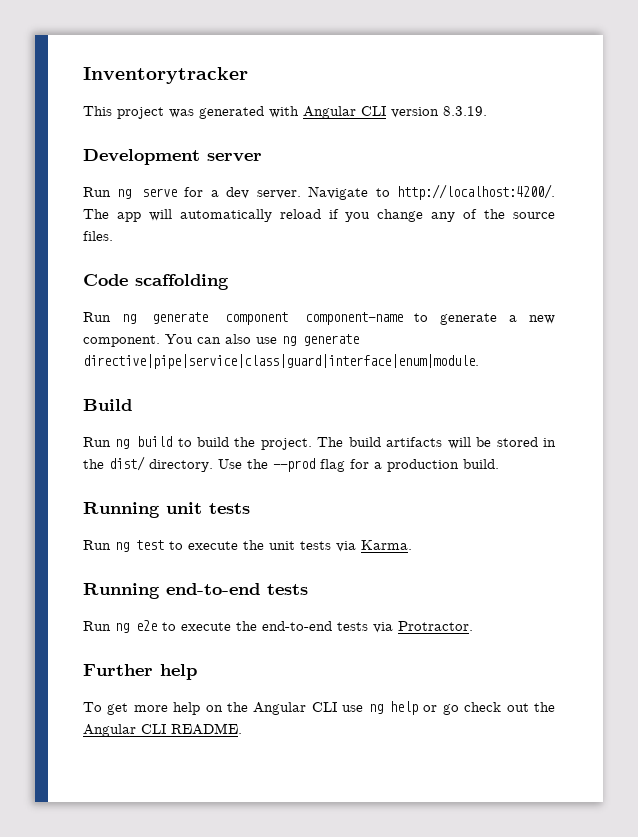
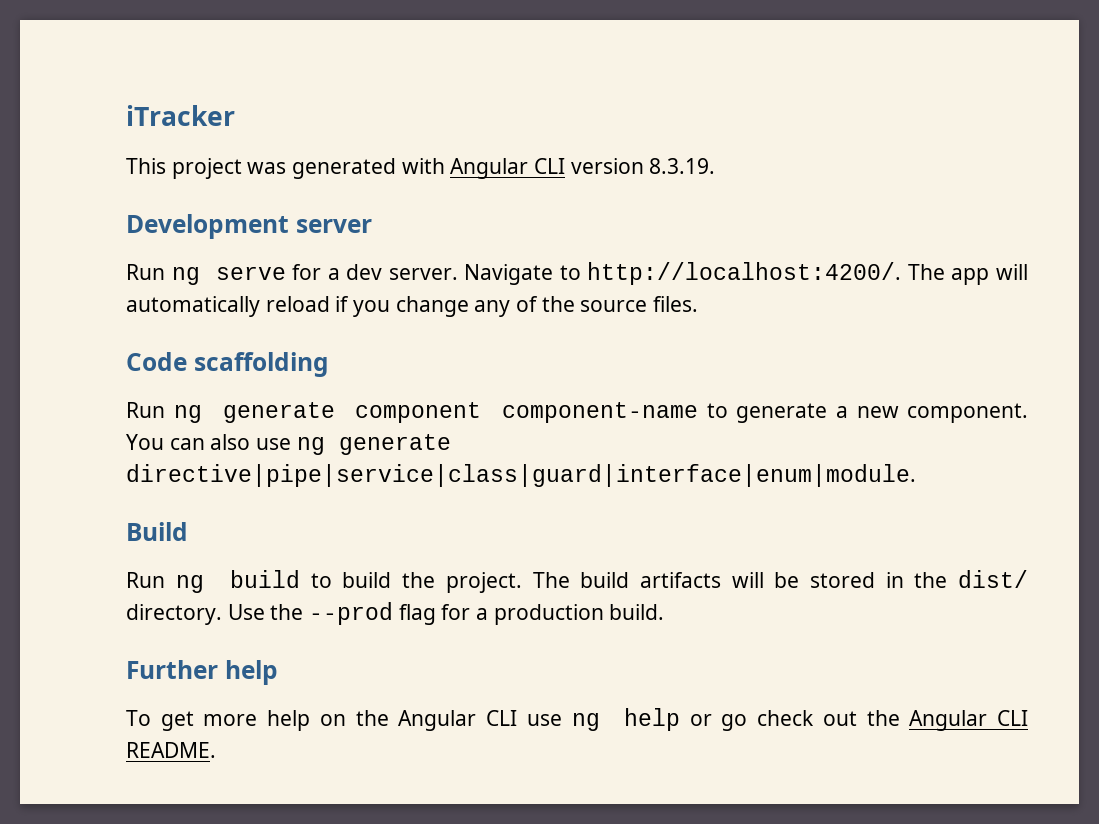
- Inventorytracker
+ iTracker
- Running unit tests
- Run ng test to execute the unit tests via Karma.
- Running end-to-end tests
- Run ng e2e to execute the end-to-end tests via Protractor.

